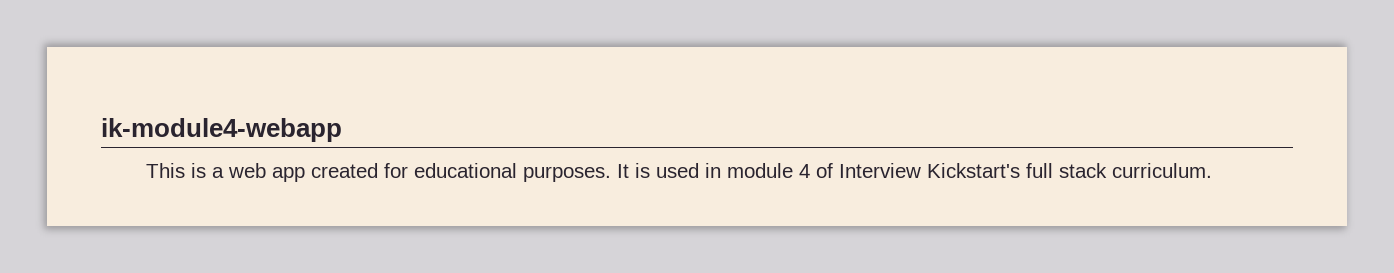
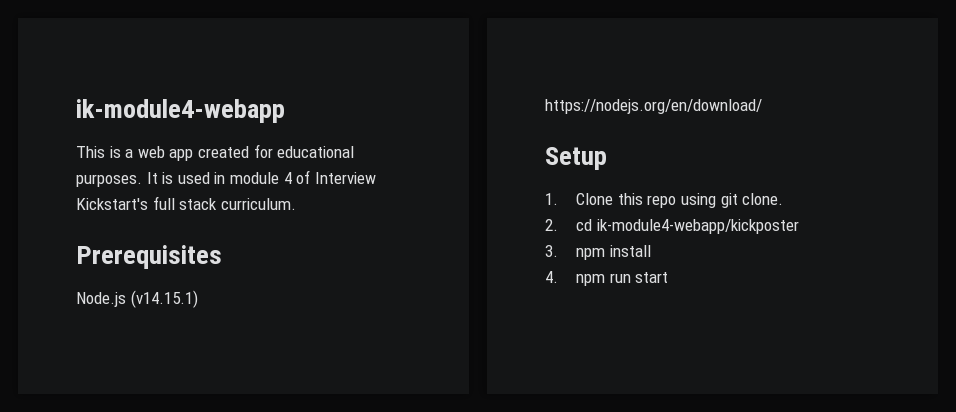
+ Prerequisites
+ Node.js (v14.15.1) https://nodejs.org/en/download/
+ Setup
+ 1. Clone this repo using git clone.
+ 2. cd ik-module4-webapp/kickposter
+ 3. npm install
+ 4. npm run start

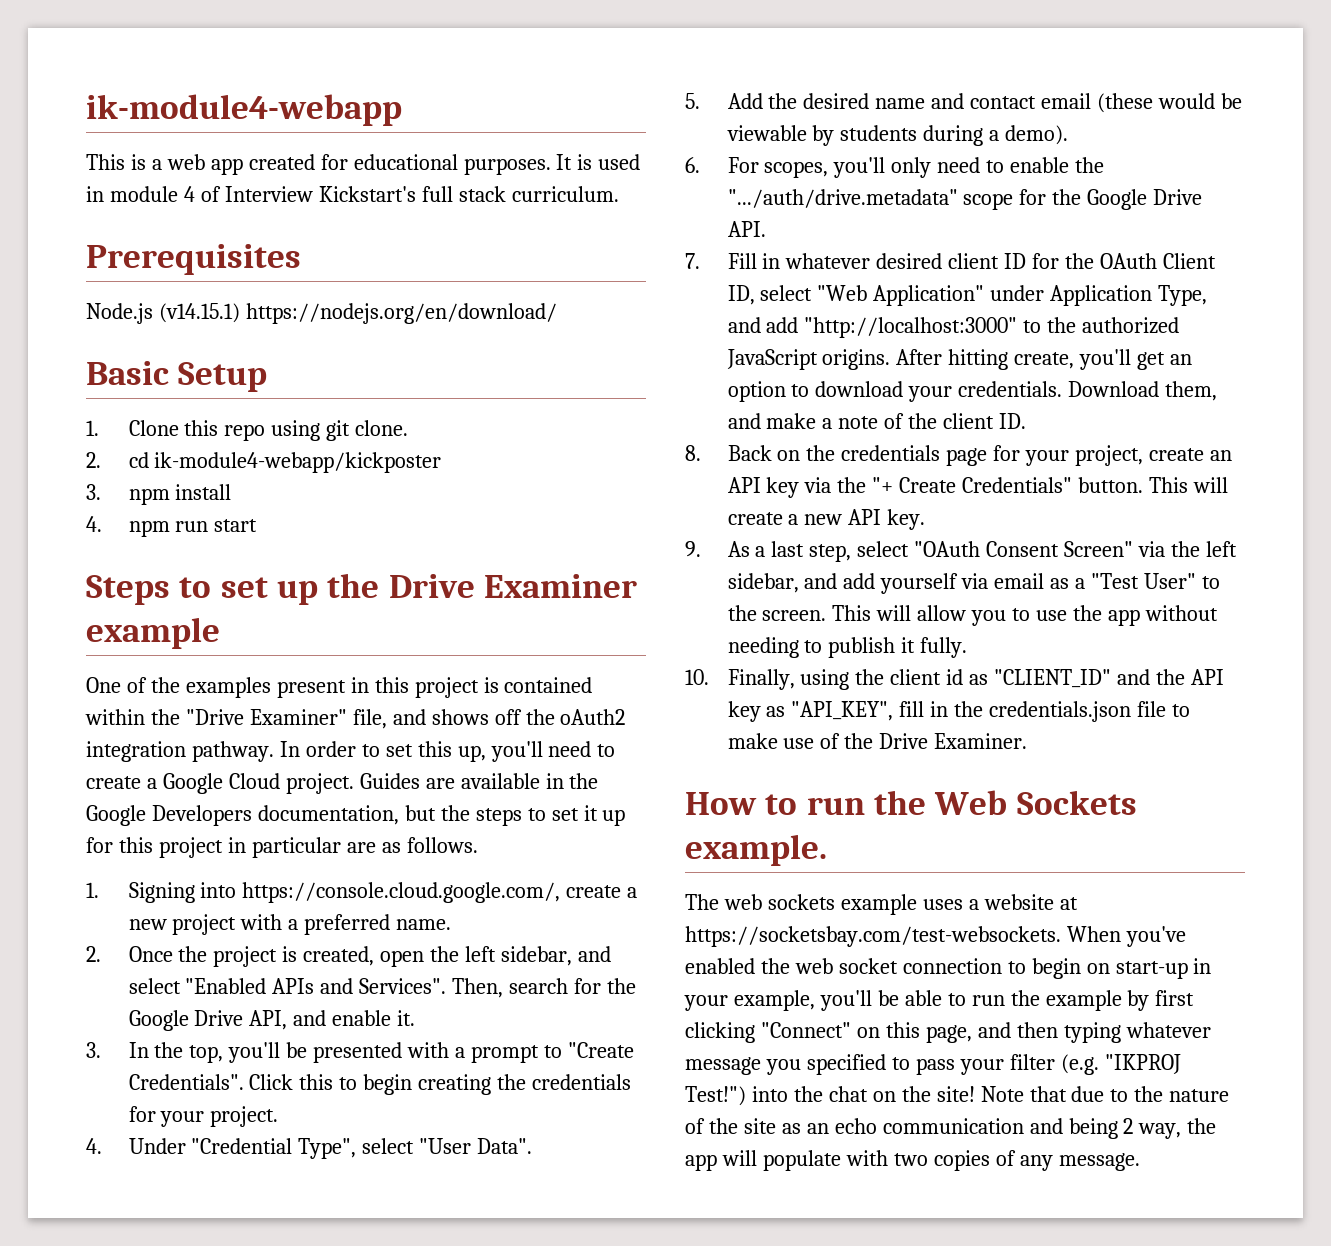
- Setup
+ Basic Setup
+ Steps to set up the Drive Examiner example
+ One of the examples present in this project is contained within the "Drive Examiner" file, and shows off the oAuth2 integration pathway. In order to set this up, you'll need to create a Google Cloud project. Guides are available in the Google Developers documentation, but the steps to set it up for this project in particular are as follows.
+ 1. Signing into https://console.cloud.google.com/, create a new project with a preferred name.
+ 2. Once the project is created, open the left sidebar, and select "Enabled APIs and Services". Then, search for the Google Drive API, and enable it.
+ 3. In the top, you'll be presented with a prompt to "Create Credentials". Click this to begin creating the credentials for your project.
+ 4. Under "Credential Type", select "User Data".
+ 5. Add the desired name and contact email (these would be viewable by students during a demo).
+ 6. For scopes, you'll only need to enable the ".../auth/drive.metadata" scope for the Google Drive API.
+ 7. Fill in whatever desired client ID for the OAuth Client ID, select "Web Application" under Application Type, and add "http://localhost:3000" to the authorized JavaScript origins. After hitting create, you'll get an option to download your credentials. Download them, and make a note of the client ID.
+ 8. Back on the credentials page for your project, create an API key via the "+ Create Credentials" button. This will create a new API key.
+ 9. As a last step, select "OAuth Consent Screen" via the left sidebar, and add yourself via email as a "Test User" to the screen. This will allow you to use the app without needing to publish it fully.
+ 10. Finally, using the client id as "CLIENT_ID" and the API key as "API_KEY", fill in the credentials.json file to make use of the Drive Examiner.
+ How to run the Web Sockets example.
+ The web sockets example uses a website at https://socketsbay.com/test-websockets. When you've enabled the web socket connection to begin on start-up in your example, you'll be able to run the example by first clicking "Connect" on this page, and then typing whatever message you specified to pass your filter (e.g. "IKPROJ Test!") into the chat on the site! Note that due to the nature of the site as an echo communication and being 2 way, the app will populate with two copies of any message.

